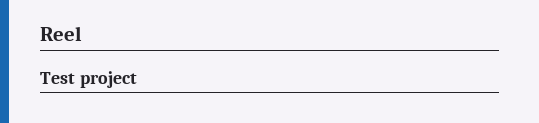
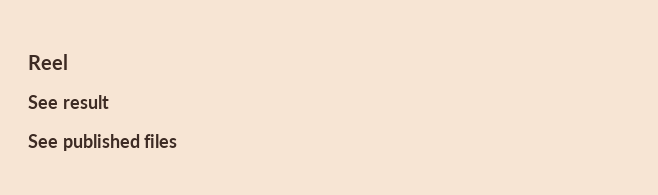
- Test project
+ See result
+ See published files

